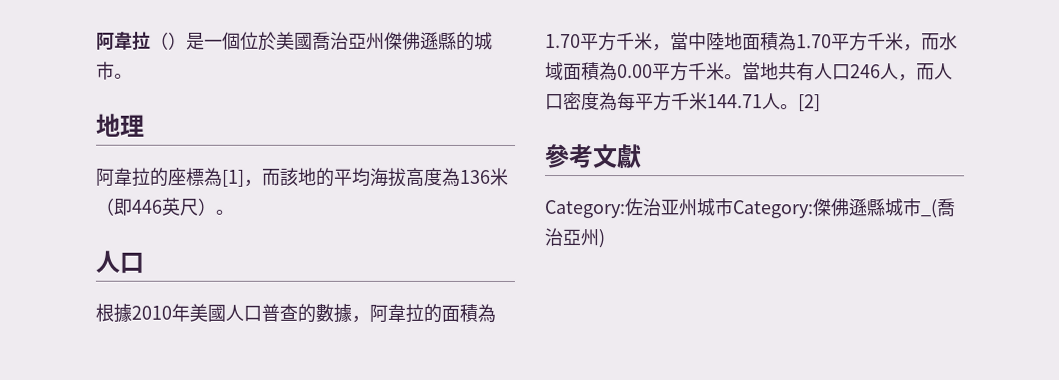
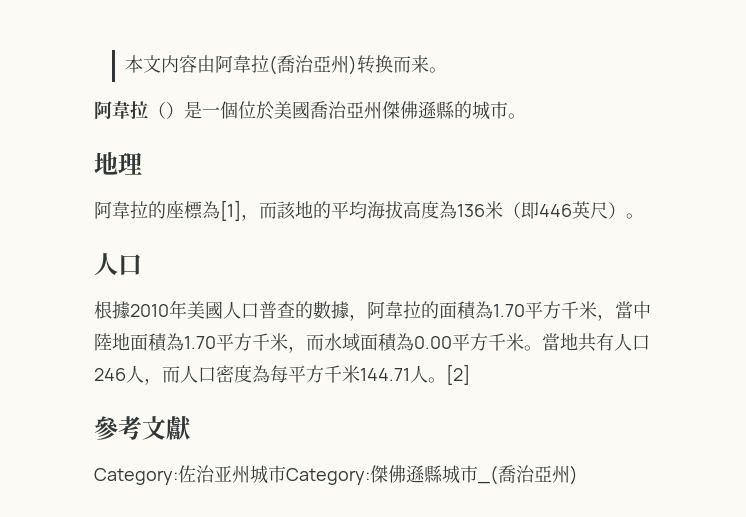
+ 本文内容由阿韋拉(喬治亞州)转换而来。

